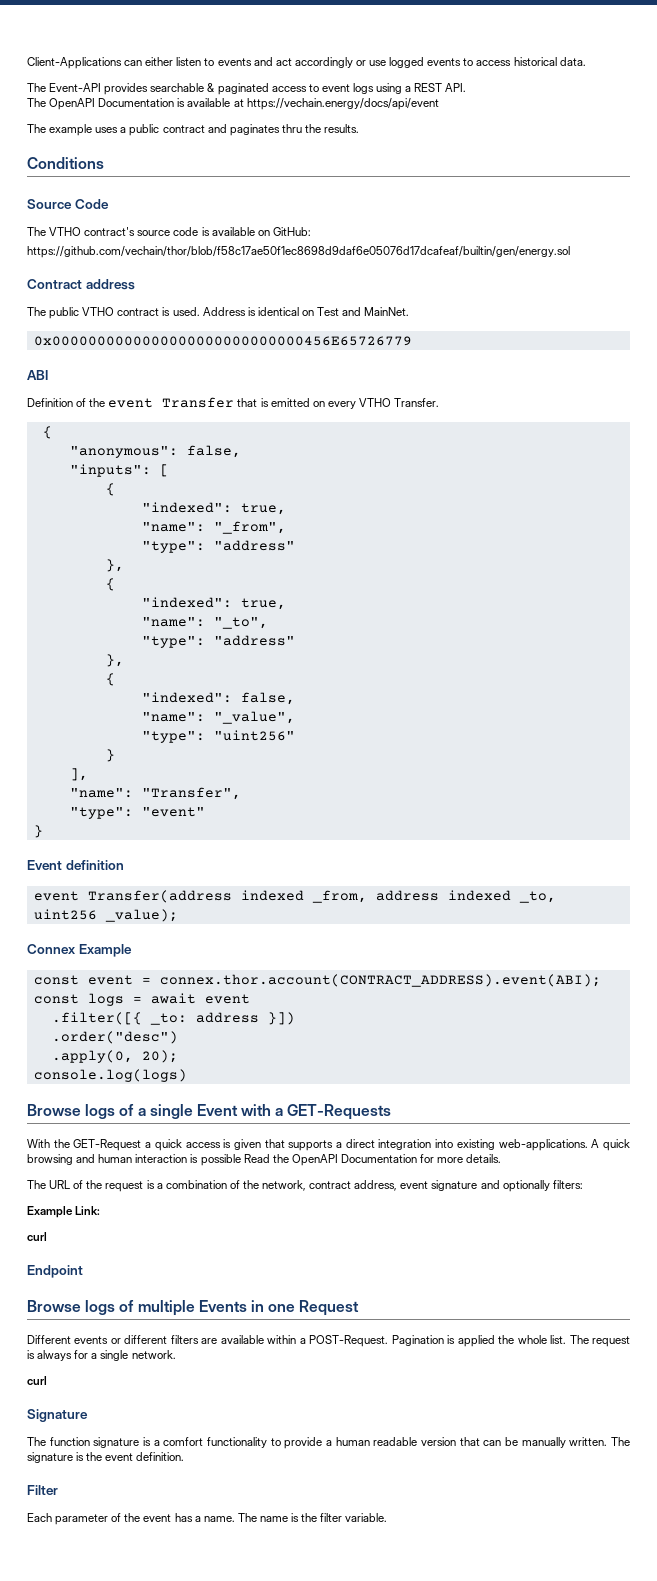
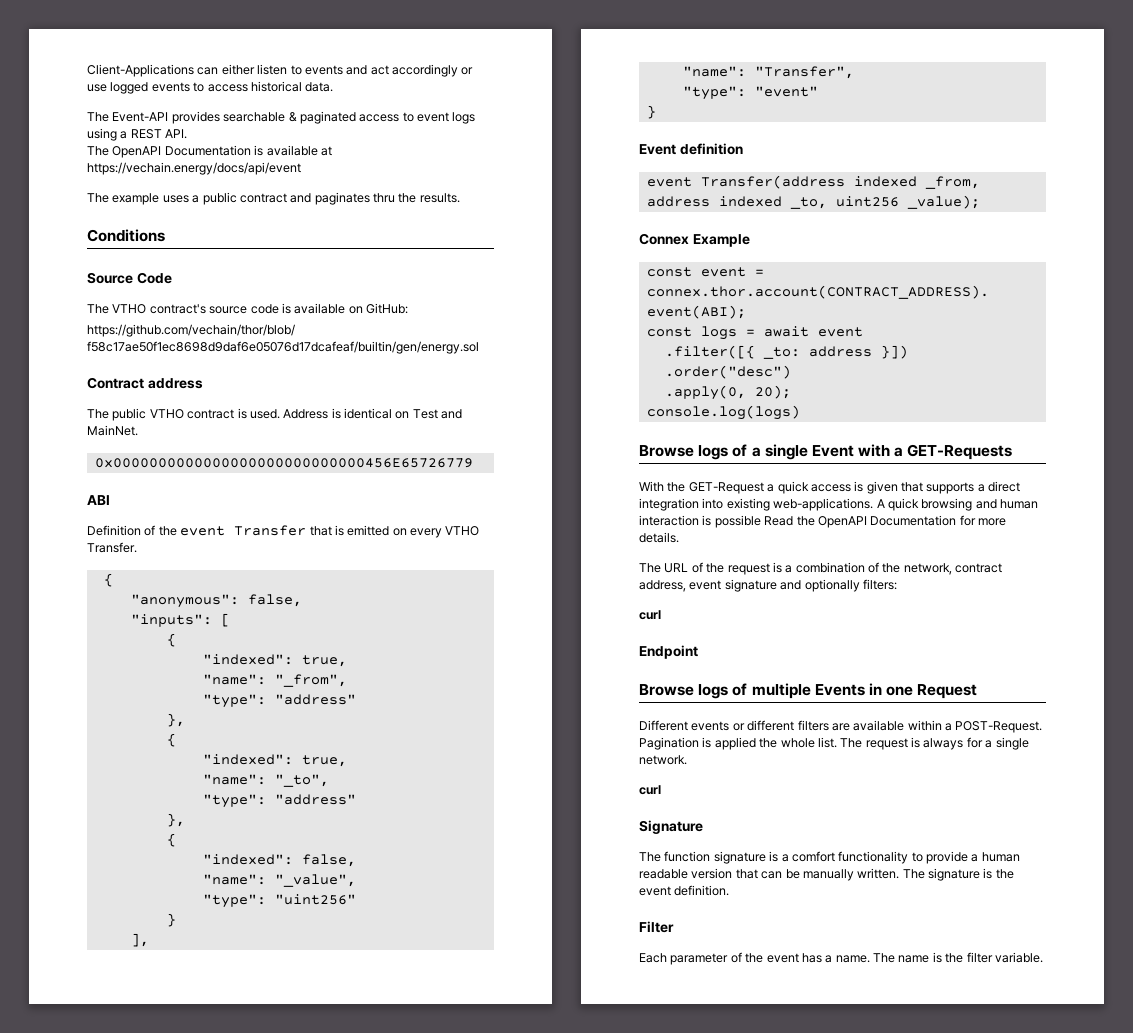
- Example Link:

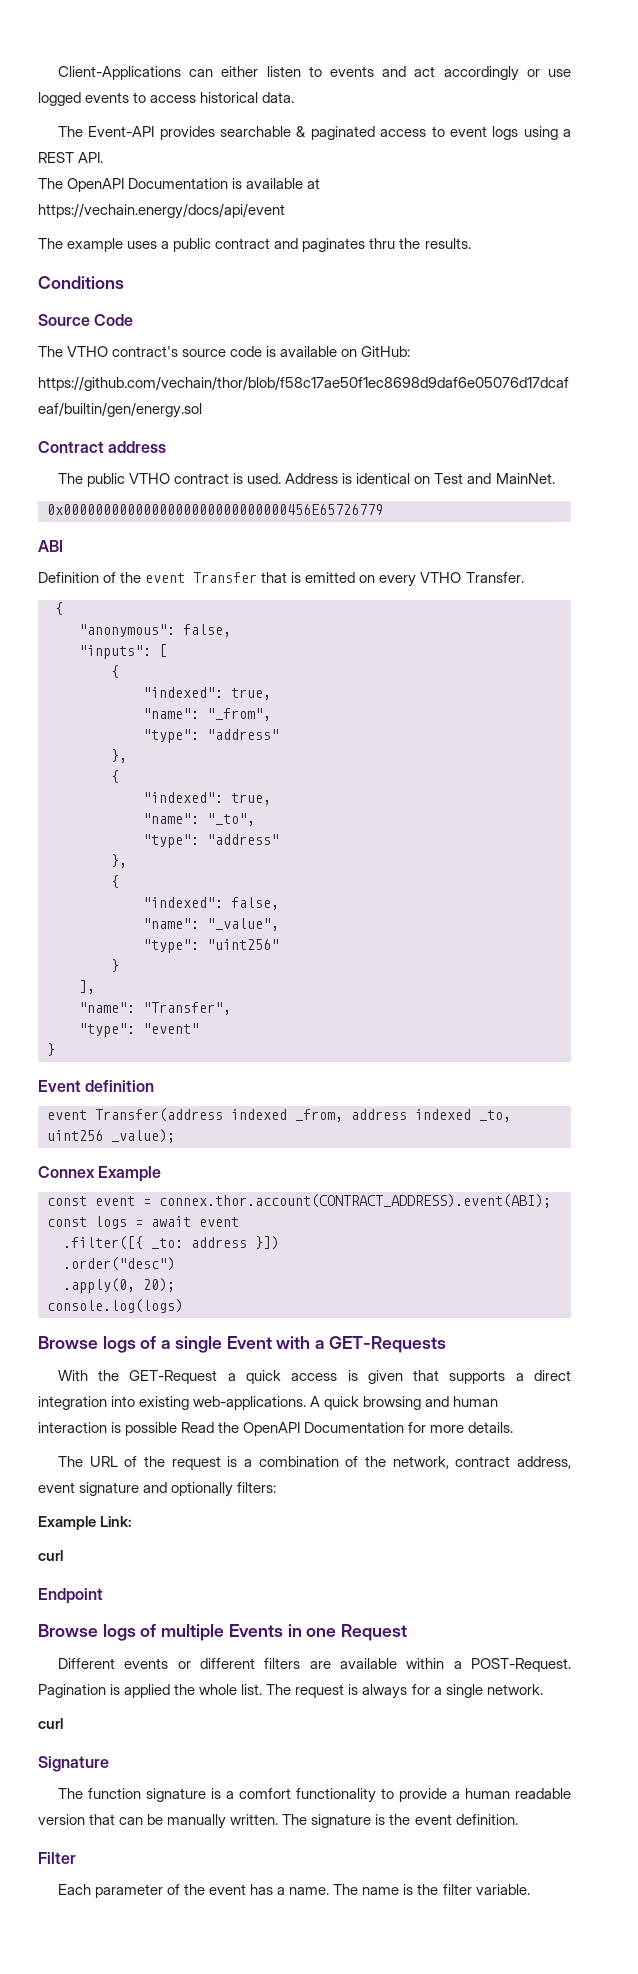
+ Example Link:

